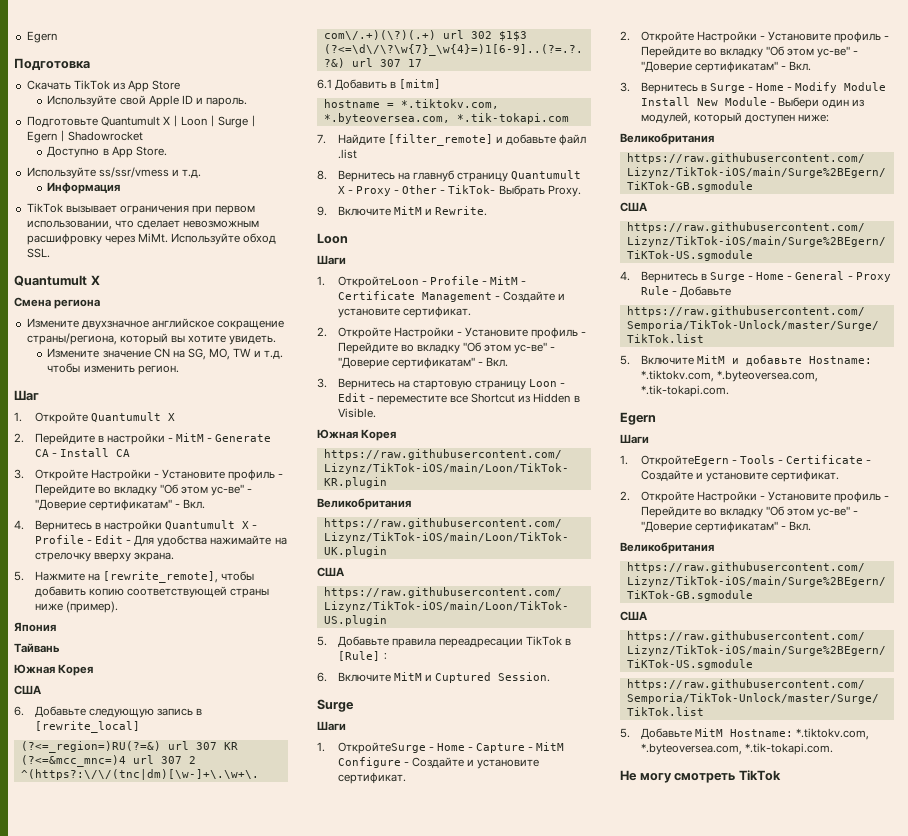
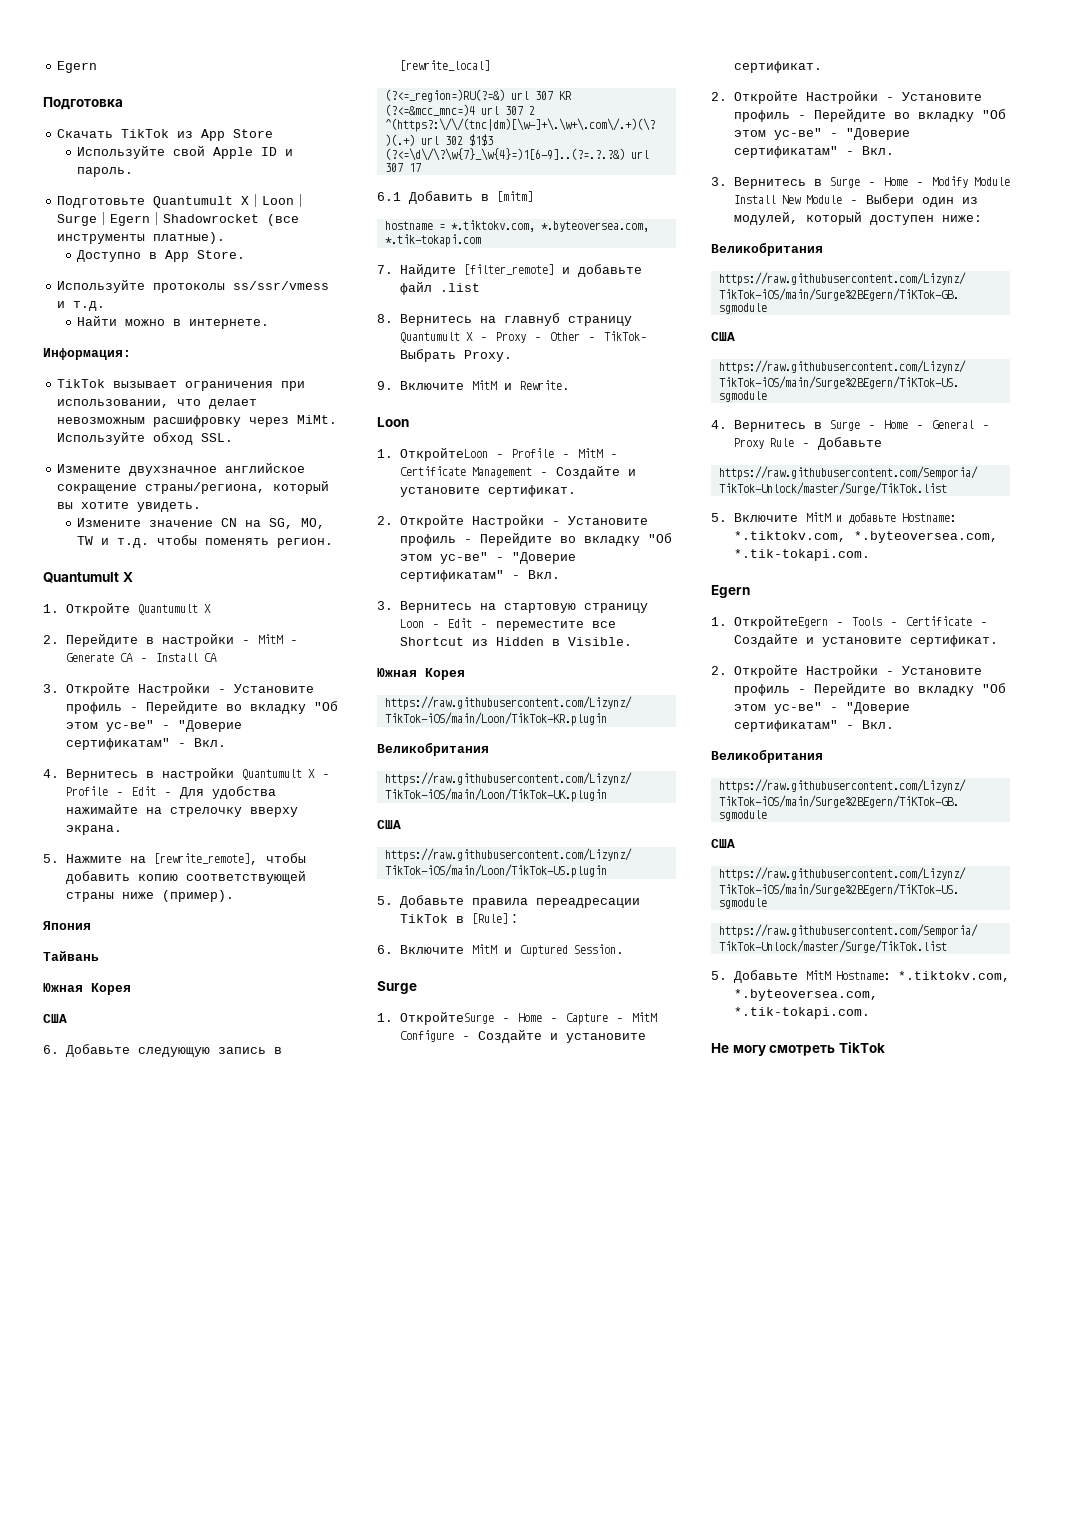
- Подготовьте Quantumult X｜Loon｜Surge｜Egern｜Shadowrocket
+ Подготовьте Quantumult X｜Loon｜Surge｜Egern｜Shadowrocket (все инструменты платные).
- Используйте ss/ssr/vmess и т.д.
+ Используйте протоколы ss/ssr/vmess и т.д.
- Информация
+ Найти можно в интернете.
+ Информация:
- TikTok вызывает ограничения при первом использовании, что сделает невозможным расшифровку через MiMt.
+ TikTok вызывает ограничения при использовании, что делает невозможным расшифровку через MiMt.
  Используйте обход SSL.
- Quantumult X
- Смена региона
- Измените значение CN на SG, MO, TW и т.д. чтобы изменить регион.
- Шаг
+ Измените значение CN на SG, MO, TW и т.д. чтобы поменять регион.
+ Quantumult X
  9. Включите MitM и Rewrite.
  Loon
- Шаги
  6. Включите MitM и Cuptured Session.
  Surge
- Шаги
  5. Включите MitM и добавьте Hostname: *.tiktokv.com, *.byteoversea.com, *.tik-tokapi.com.
  Egern
- Шаги

